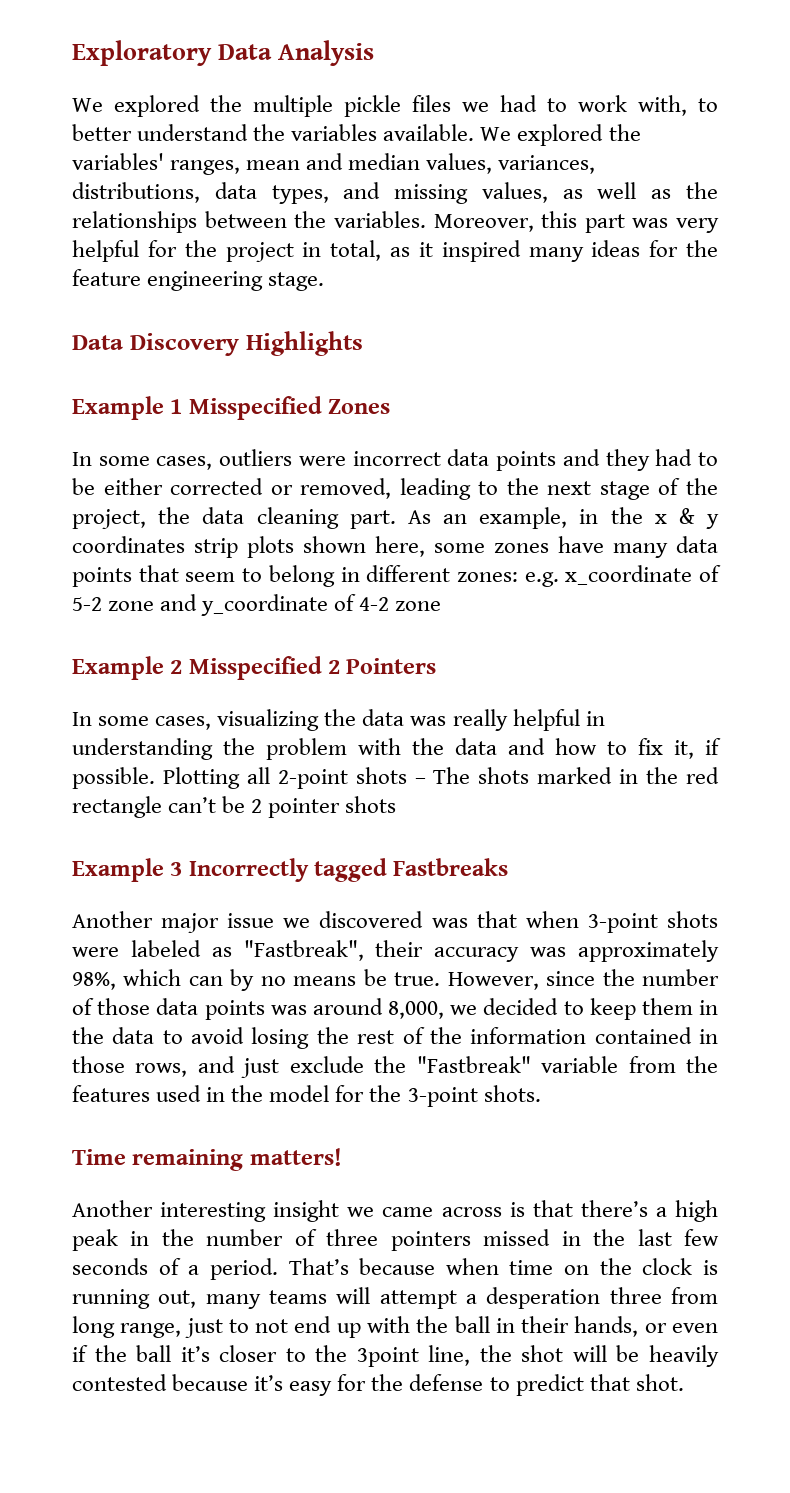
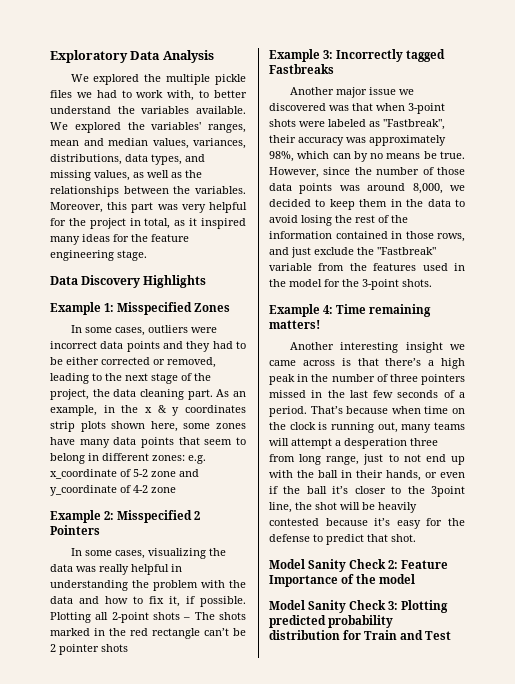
- Example 1 Misspecified Zones
+ Example 1: Misspecified Zones
- Example 2 Misspecified 2 Pointers
+ Example 2: Misspecified 2 Pointers
- Example 3 Incorrectly tagged Fastbreaks
+ Example 3: Incorrectly tagged Fastbreaks
- Time remaining matters!
+ Example 4: Time remaining matters!
+ Model Sanity Check 2: Feature Importance of the model
+ Model Sanity Check 3: Plotting predicted probability distribution for Train and Test

